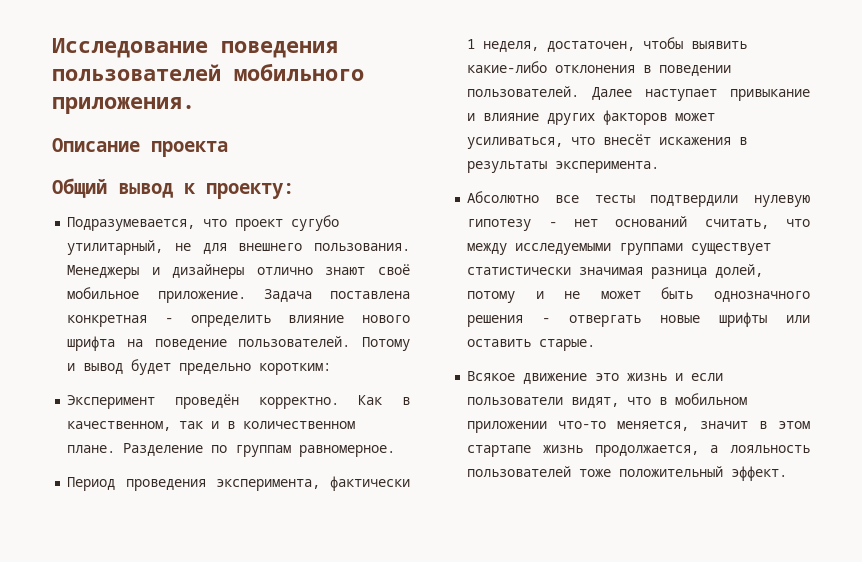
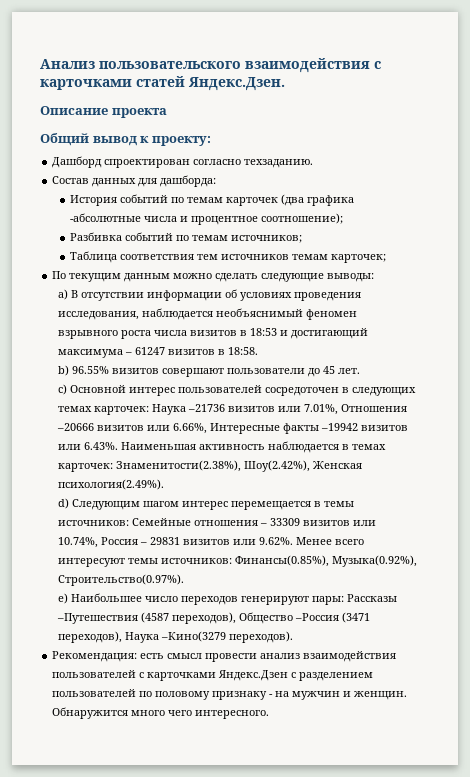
- Исследование поведения пользователей мобильного приложения.
+ Анализ пользовательского взаимодействия с карточками статей Яндекс.Дзен.
- Подразумевается, что проект сугубо утилитарный, не для внешнего пользования. Менеджеры и дизайнеры отлично знают своё мобильное приложение. Задача поставлена конкретная - определить влияние нового шрифта на поведение пользователей. Потому и вывод будет предельно коротким:
- Эксперимент проведён корректно. Как в качественном, так и в количественном плане. Разделение по группам равномерное.
- Период проведения эксперимента, фактически 1 неделя, достаточен, чтобы выявить какие-либо отклонения в поведении пользователей. Далее наступает привыкание и влияние других факторов может усиливаться, что внесёт искажения в результаты эксперимента.
- Абсолютно все тесты подтвердили нулевую гипотезу - нет оснований считать, что между исследуемыми группами существует статистически значимая разница долей, потому и не может быть однозначного решения - отвергать новые шрифты или оставить старые.
- Всякое движение это жизнь и если пользователи видят, что в мобильном приложении что-то меняется, значит в этом стартапе жизнь продолжается, а лояльность пользователей тоже положительный эффект.
+ Дашборд спроектирован согласно техзаданию.
+ Состав данных для дашборда:
+ История событий по темам карточек (два графика -абсолютные числа и процентное соотношение);
+ Разбивка событий по темам источников;
+ Таблица соответствия тем источников темам карточек;
+ По текущим данным можно сделать следующие выводы:
+ a) В отсутствии информации об условиях проведения исследования, наблюдается необъяснимый феномен взрывного роста числа визитов в 18:53 и достигающий максимума – 61247 визитов в 18:58.
+ b) 96.55% визитов совершают пользователи до 45 лет.
+ c) Основной интерес пользователей сосредоточен в следующих темах карточек: Наука –21736 визитов или 7.01%, Отношения –20666 визитов или 6.66%, Интересные факты –19942 визитов или 6.43%. Наименьшая активность наблюдается в темах карточек: Знаменитости(2.38%), Шоу(2.42%), Женская психология(2.49%).
+ d) Следующим шагом интерес перемещается в темы источников: Семейные отношения – 33309 визитов или 10.74%, Россия – 29831 визитов или 9.62%. Менее всего интересуют темы источников: Финансы(0.85%), Музыка(0.92%), Строительство(0.97%).
+ e) Наибольшее число переходов генерируют пары: Рассказы –Путешествия (4587 переходов), Общество –Россия (3471 переходов), Наука –Кино(3279 переходов).
+ Рекомендация: есть смысл провести анализ взаимодействия пользователей с карточками Яндекс.Дзен с разделением пользователей по половому признаку - на мужчин и женщин. Обнаружится много чего интересного.

